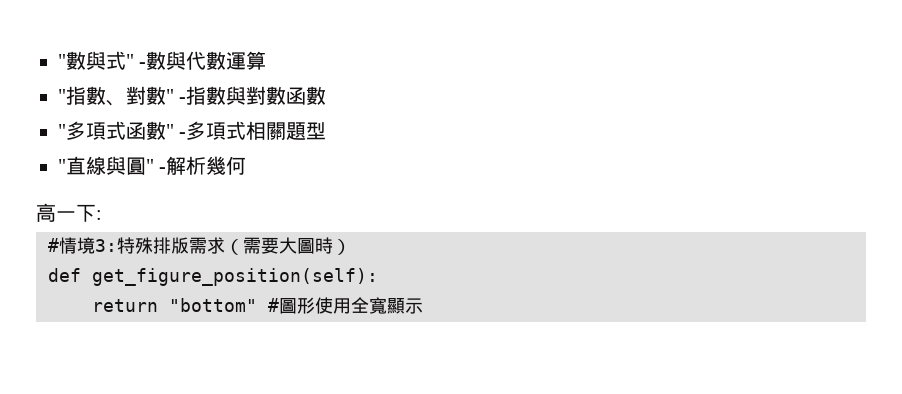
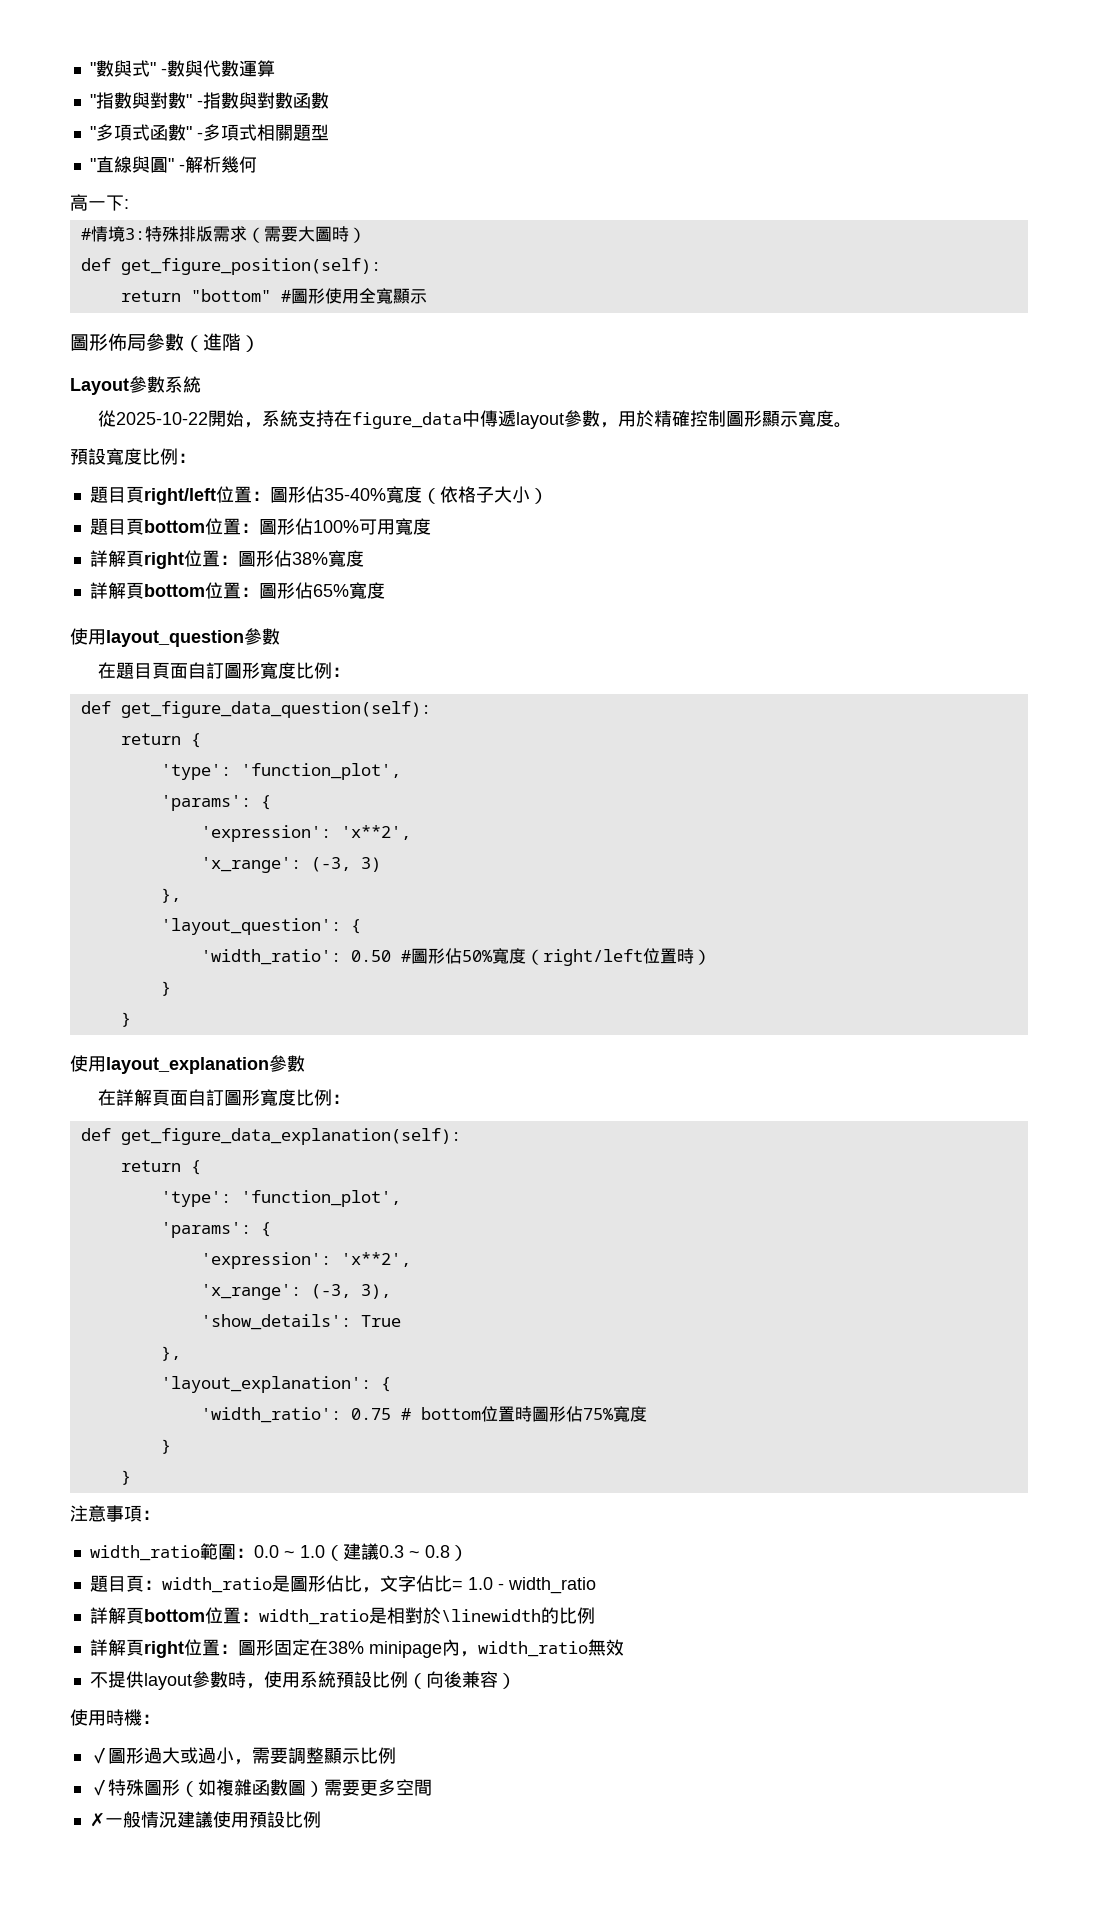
- "指數、對數" -指數與對數函數
+ "指數與對數" -指數與對數函數
+ 圖形佈局參數（進階）
+ Layout參數系統
+ 從2025-10-22開始，系統支持在figure_data中傳遞layout參數，用於精確控制圖形顯示寬度。
+ 預設寬度比例：
+ 題目頁right/left位置：圖形佔35-40%寬度（依格子大小）
+ 題目頁bottom位置：圖形佔100%可用寬度
+ 詳解頁right位置：圖形佔38%寬度
+ 詳解頁bottom位置：圖形佔65%寬度
+ 使用layout_question參數
+ 在題目頁面自訂圖形寬度比例：
+ def get_figure_data_question(self):
+ return {
+ 'type': 'function_plot',
+ 'params': {
+ 'expression': 'x**2',
+ 'x_range': (-3, 3)
+ },
+ 'layout_question': {
+ 'width_ratio': 0.50 #圖形佔50%寬度（right/left位置時）
+ }
+ }
+ 使用layout_explanation參數
+ 在詳解頁面自訂圖形寬度比例：
+ def get_figure_data_explanation(self):
+ return {
+ 'type': 'function_plot',
+ 'params': {
+ 'expression': 'x**2',
+ 'x_range': (-3, 3),
+ 'show_details': True
+ },
+ 'layout_explanation': {
+ 'width_ratio': 0.75 # bottom位置時圖形佔75%寬度
+ }
+ }
+ 注意事項：
+ width_ratio範圍：0.0 ~ 1.0（建議0.3 ~ 0.8）
+ 題目頁：width_ratio是圖形佔比，文字佔比= 1.0 - width_ratio
+ 詳解頁bottom位置：width_ratio是相對於\linewidth的比例
+ 詳解頁right位置：圖形固定在38% minipage內，width_ratio無效
+ 不提供layout參數時，使用系統預設比例（向後兼容）
+ 使用時機：
+ ✓圖形過大或過小，需要調整顯示比例
+ ✓特殊圖形（如複雜函數圖）需要更多空間
+ ✗一般情況建議使用預設比例

